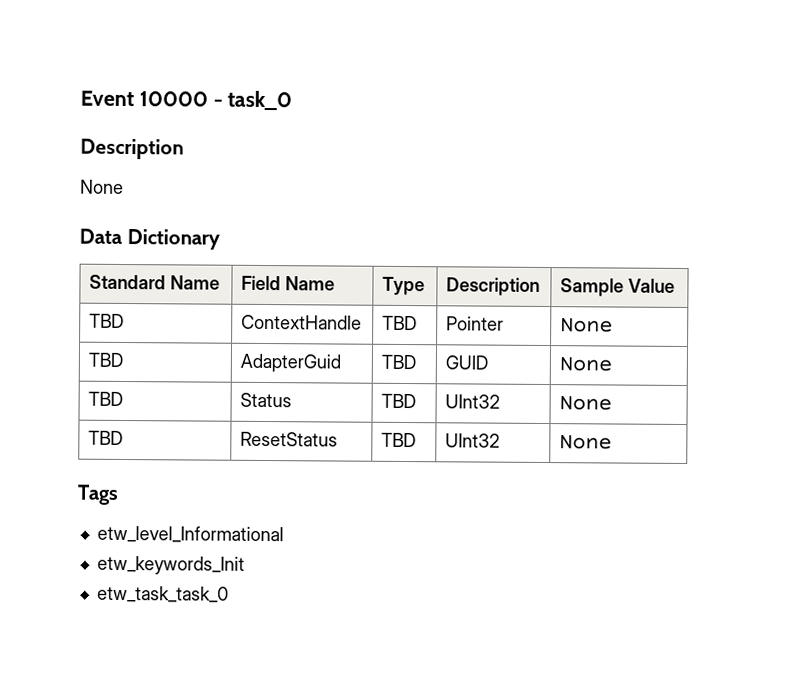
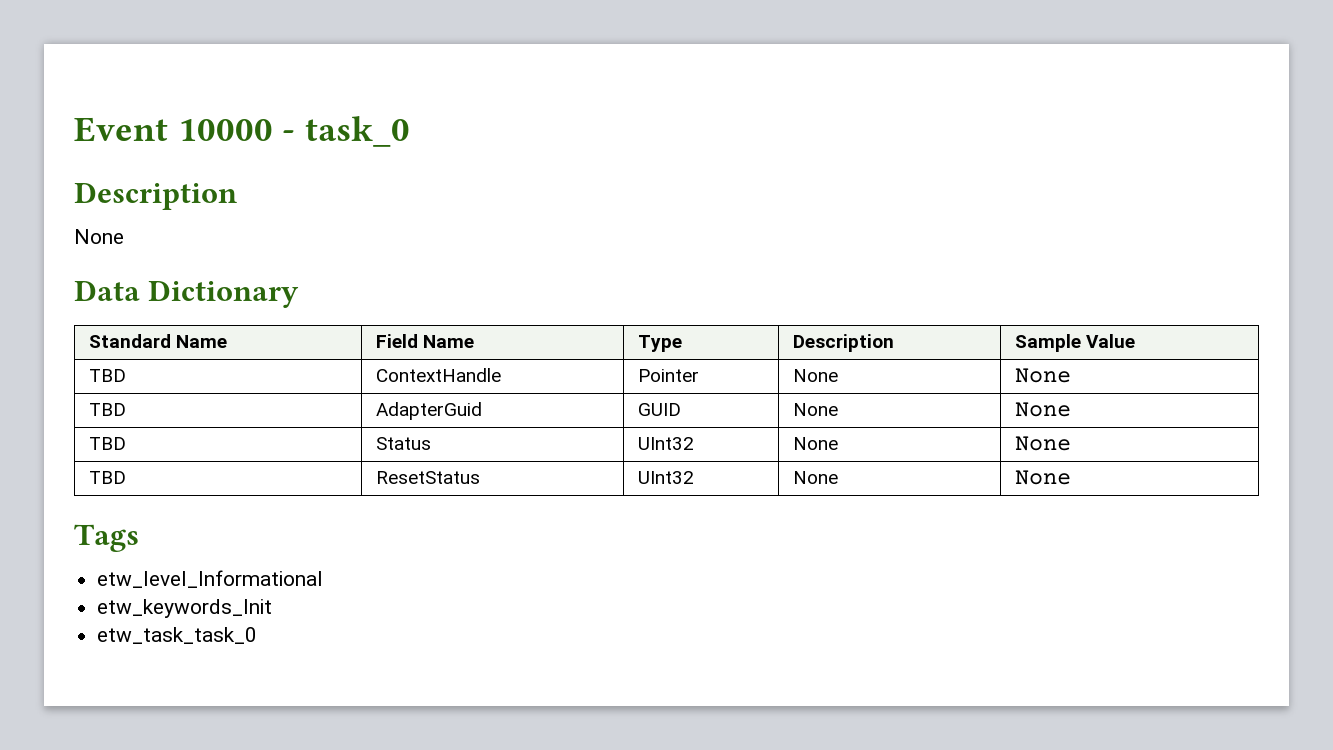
- TBD | ContextHandle | TBD | Pointer | None
+ TBD | ContextHandle | Pointer | None | None
- TBD | AdapterGuid | TBD | GUID | None
+ TBD | AdapterGuid | GUID | None | None
- TBD | Status | TBD | UInt32 | None
+ TBD | Status | UInt32 | None | None
- TBD | ResetStatus | TBD | UInt32 | None
+ TBD | ResetStatus | UInt32 | None | None

